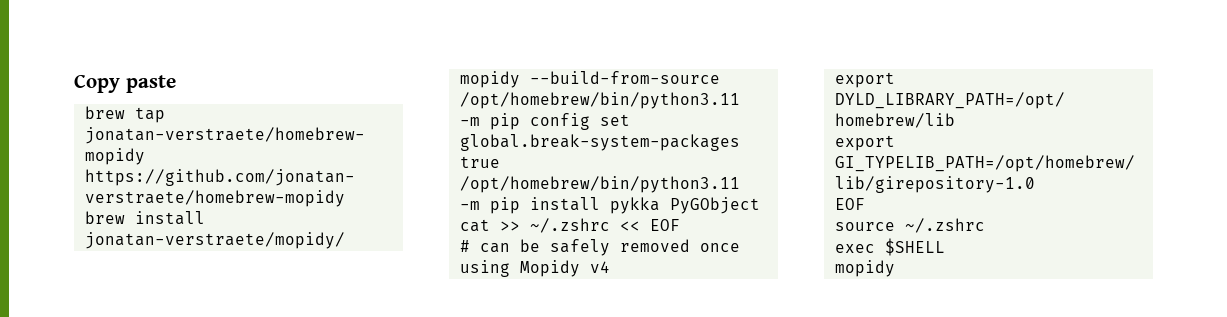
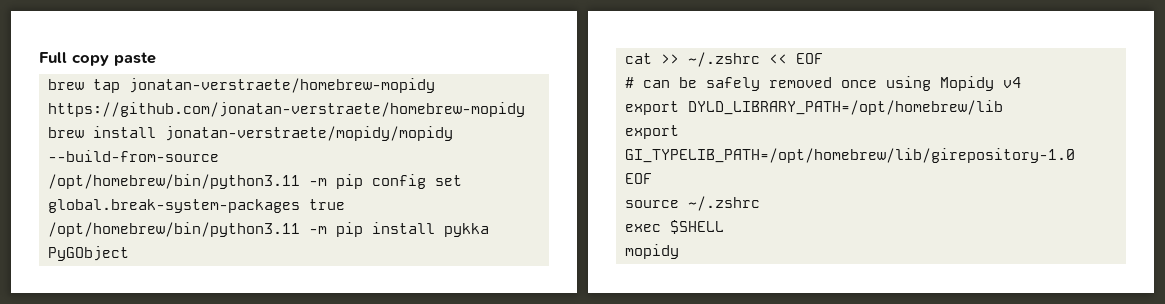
- Copy paste
+ Full copy paste

